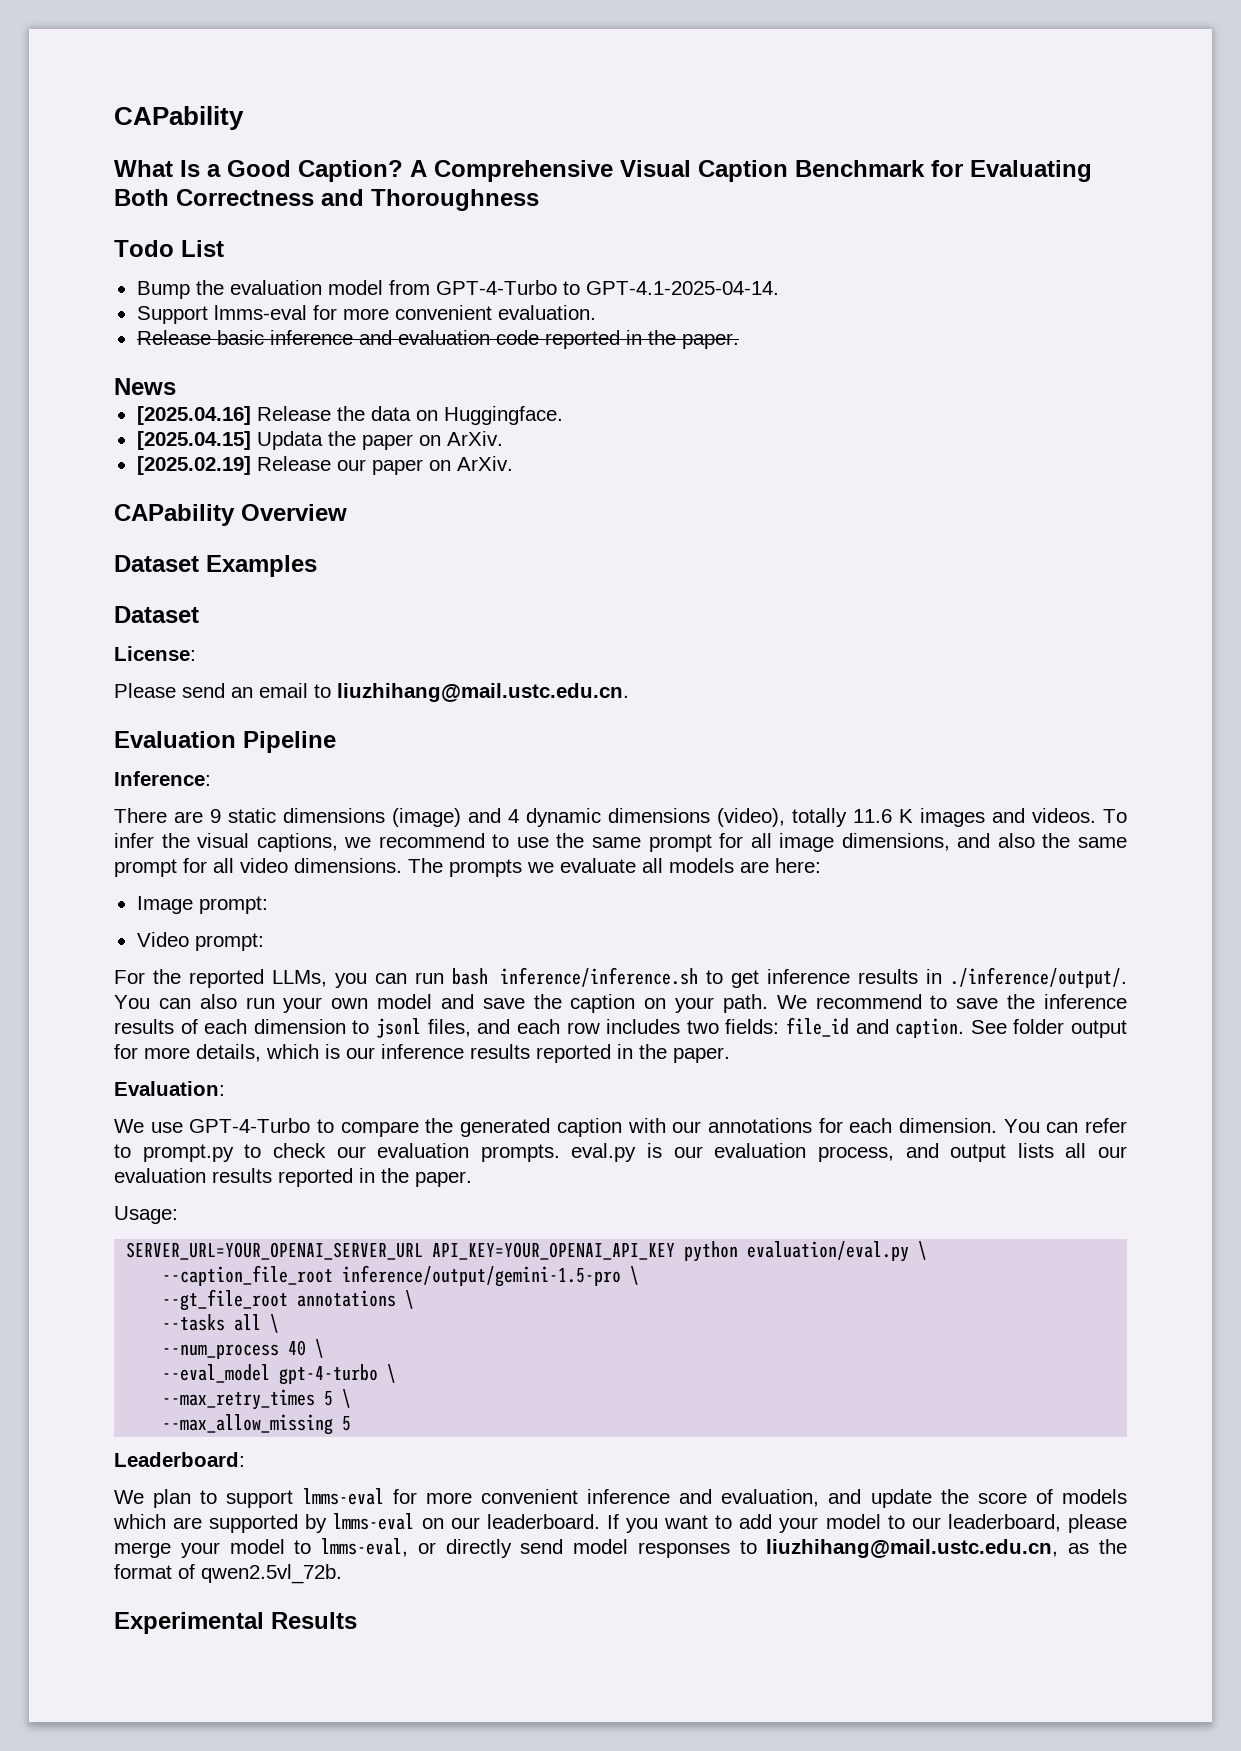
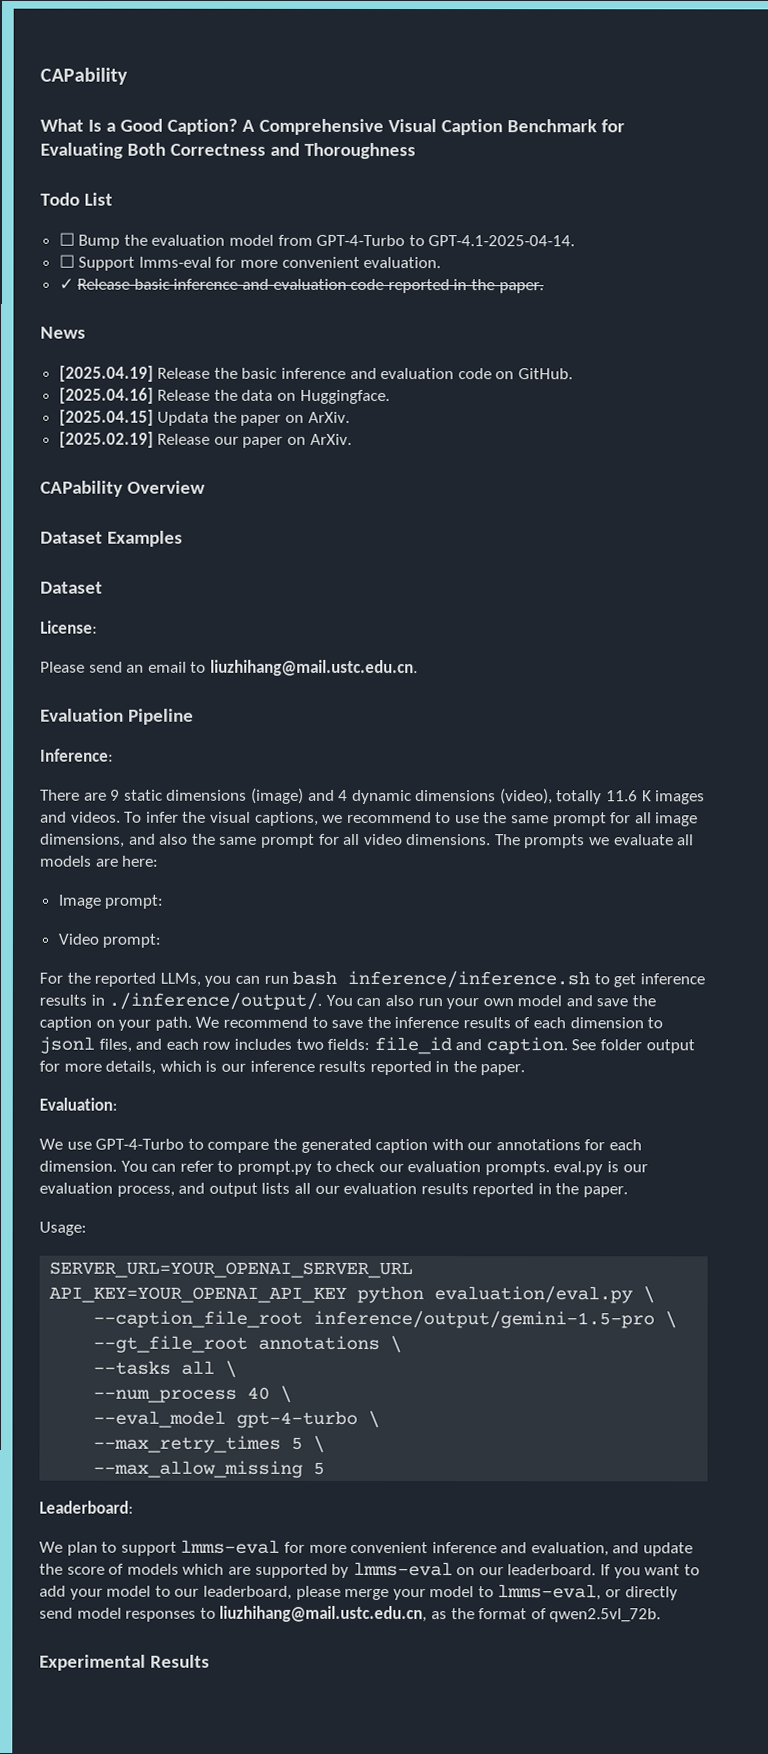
- Bump the evaluation model from GPT-4-Turbo to GPT-4.1-2025-04-14.
+ ☐ Bump the evaluation model from GPT-4-Turbo to GPT-4.1-2025-04-14.
- Support lmms-eval for more convenient evaluation.
+ ☐ Support lmms-eval for more convenient evaluation.
- Release basic inference and evaluation code reported in the paper.
+ ✓ Release basic inference and evaluation code reported in the paper.
+ [2025.04.19] Release the basic inference and evaluation code on GitHub.

